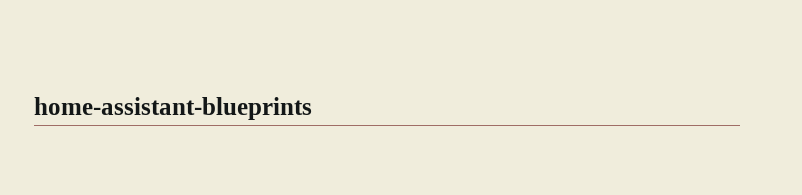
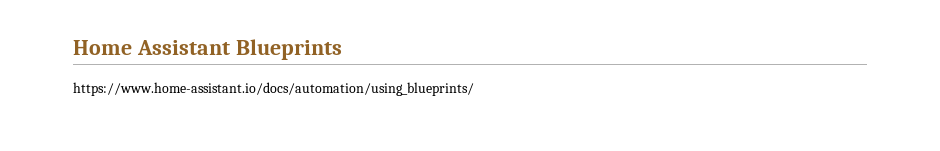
- home-assistant-blueprints
+ Home Assistant Blueprints
+ https://www.home-assistant.io/docs/automation/using_blueprints/

